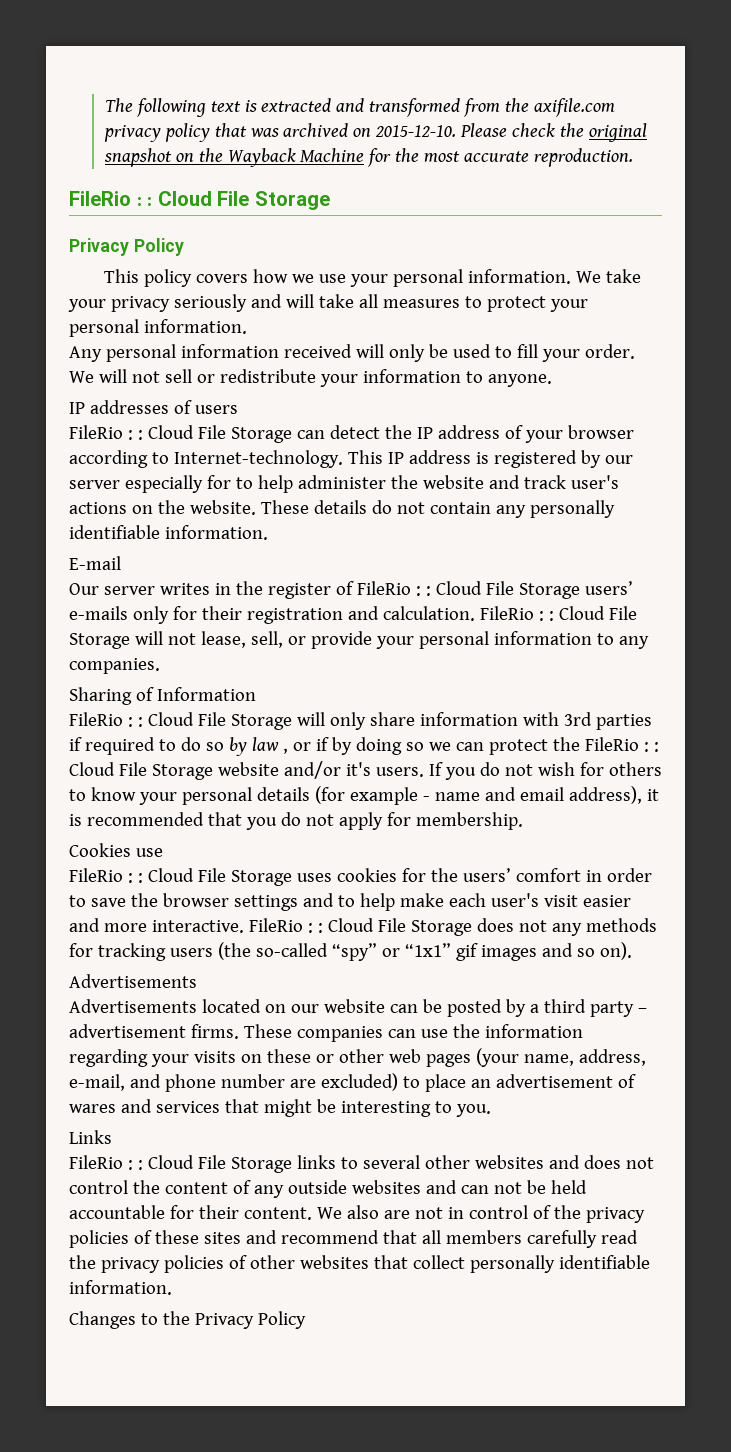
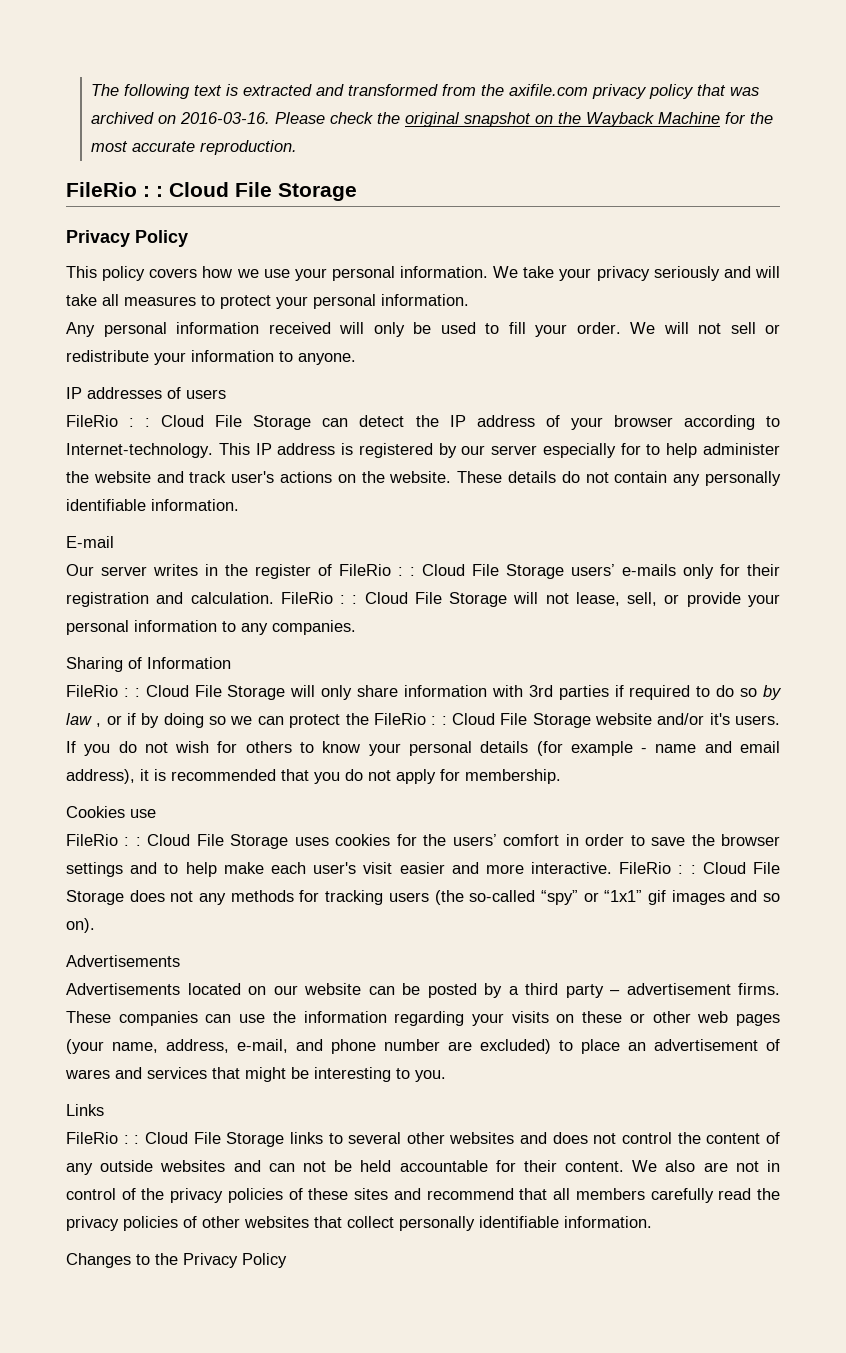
- The following text is extracted and transformed from the axifile.com privacy policy that was archived on 2015-12-10.
+ The following text is extracted and transformed from the axifile.com privacy policy that was archived on 2016-03-16.

